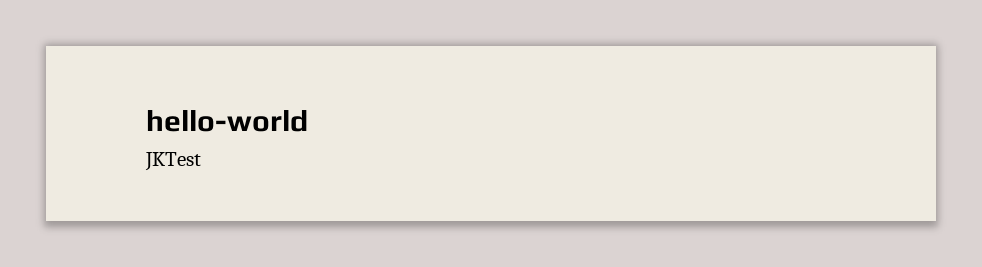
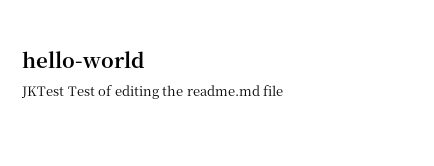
- JKTest
+ JKTest Test of editing the readme.md file

